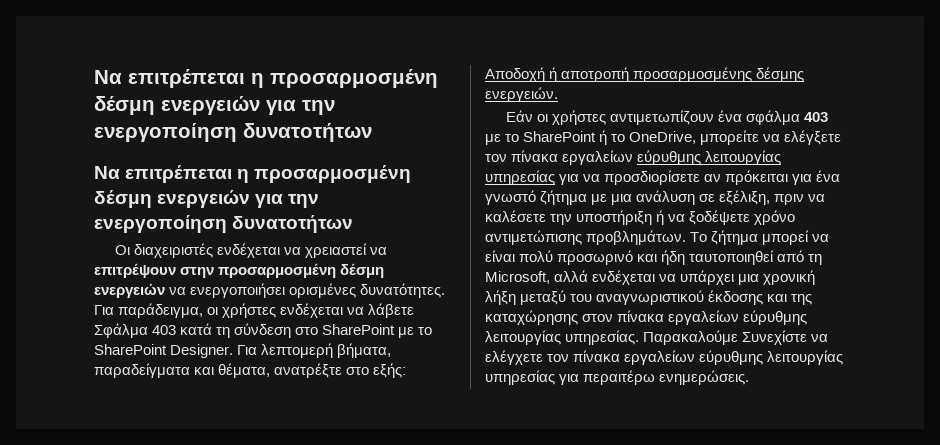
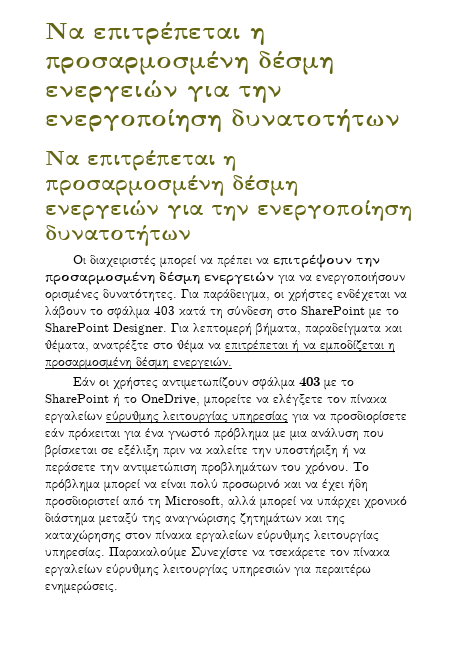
- Οι διαχειριστές ενδέχεται να χρειαστεί να επιτρέψουν στην προσαρμοσμένη δέσμη ενεργειών να ενεργοποιήσει ορισμένες δυνατότητες.
+ Οι διαχειριστές μπορεί να πρέπει να επιτρέψουν την προσαρμοσμένη δέσμη ενεργειών για να ενεργοποιήσουν ορισμένες δυνατότητες.
- Για παράδειγμα, οι χρήστες ενδέχεται να λάβετε Σφάλμα 403 κατά τη σύνδεση στο SharePoint με το SharePoint Designer.
+ Για παράδειγμα, οι χρήστες ενδέχεται να λάβουν το σφάλμα 403 κατά τη σύνδεση στο SharePoint με το SharePoint Designer.
- Για λεπτομερή βήματα, παραδείγματα και θέματα, ανατρέξτε στο εξής: Αποδοχή ή αποτροπή προσαρμοσμένης δέσμης ενεργειών.
+ Για λεπτομερή βήματα, παραδείγματα και θέματα, ανατρέξτε στο θέμα να επιτρέπεται ή να εμποδίζεται η προσαρμοσμένη δέσμη ενεργειών.
- Εάν οι χρήστες αντιμετωπίζουν ένα σφάλμα 403 με το SharePoint ή το OneDrive, μπορείτε να ελέγξετε τον πίνακα εργαλείων εύρυθμης λειτουργίας υπηρεσίας για να προσδιορίσετε αν πρόκειται για ένα γνωστό ζήτημα με μια ανάλυση σε εξέλιξη, πριν να καλέσετε την υποστήριξη ή να ξοδέψετε χρόνο αντιμετώπισης προβλημάτων. Το ζήτημα μπορεί να είναι πολύ προσωρινό και ήδη ταυτοποιηθεί από τη Microsoft, αλλά ενδέχεται να υπάρχει μια χρονική λήξη μεταξύ του αναγνωριστικού έκδοσης και της καταχώρησης στον πίνακα εργαλείων εύρυθμης λειτουργίας υπηρεσίας.
+ Εάν οι χρήστες αντιμετωπίζουν σφάλμα 403 με το SharePoint ή το OneDrive, μπορείτε να ελέγξετε τον πίνακα εργαλείων εύρυθμης λειτουργίας υπηρεσίας για να προσδιορίσετε εάν πρόκειται για ένα γνωστό πρόβλημα με μια ανάλυση που βρίσκεται σε εξέλιξη πριν να καλείτε την υποστήριξη ή να περάσετε την αντιμετώπιση προβλημάτων του χρόνου. Το πρόβλημα μπορεί να είναι πολύ προσωρινό και να έχει ήδη προσδιοριστεί από τη Microsoft, αλλά μπορεί να υπάρχει χρονικό διάστημα μεταξύ της αναγνώρισης ζητημάτων και της καταχώρησης στον πίνακα εργαλείων εύρυθμης λειτουργίας υπηρεσίας.
- Παρακαλούμε Συνεχίστε να ελέγχετε τον πίνακα εργαλείων εύρυθμης λειτουργίας υπηρεσίας για περαιτέρω ενημερώσεις.
+ Παρακαλούμε Συνεχίστε να τσεκάρετε τον πίνακα εργαλείων εύρυθμης λειτουργίας υπηρεσιών για περαιτέρω ενημερώσεις.

